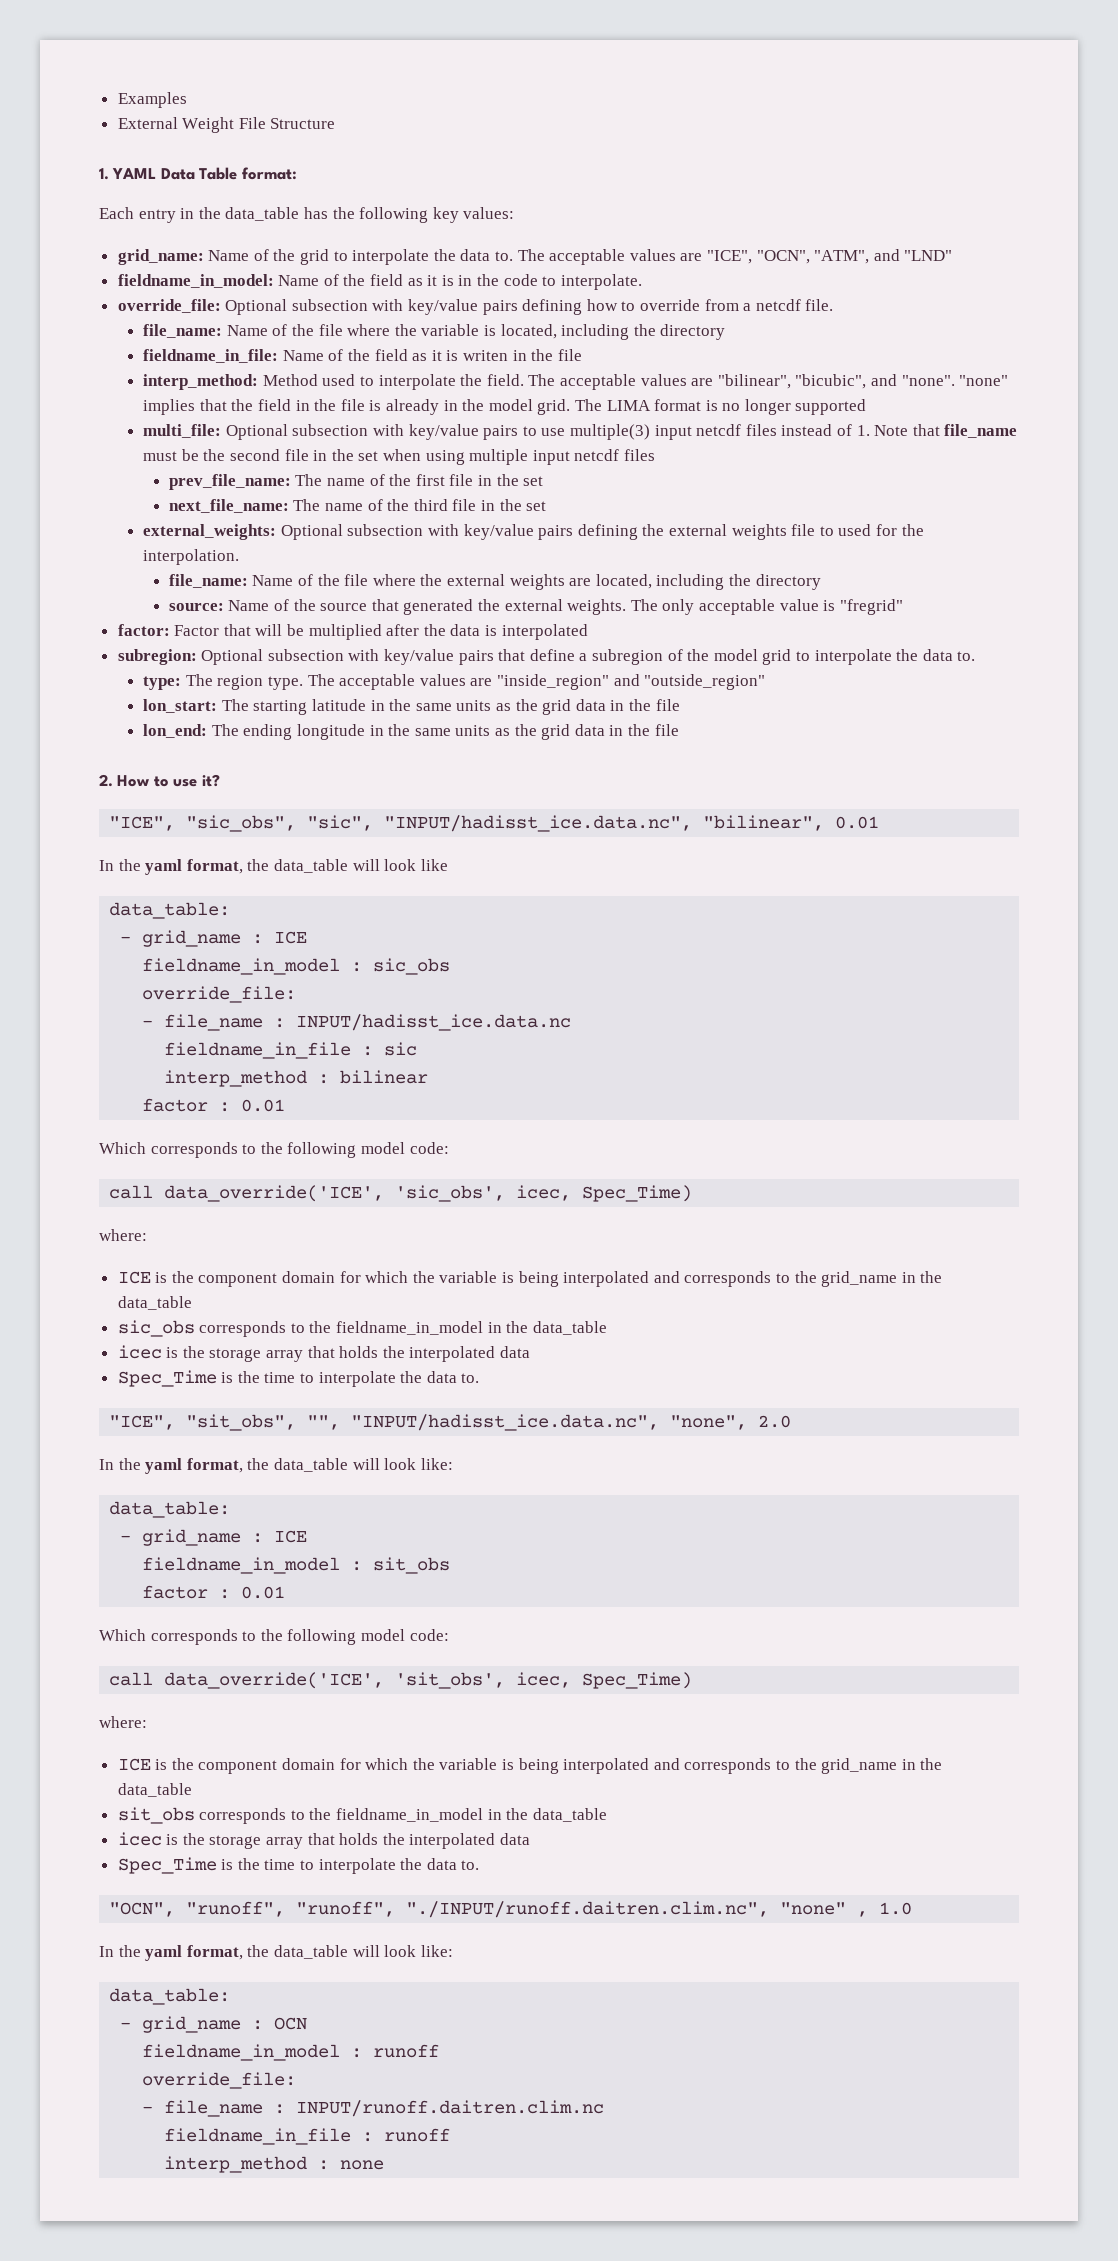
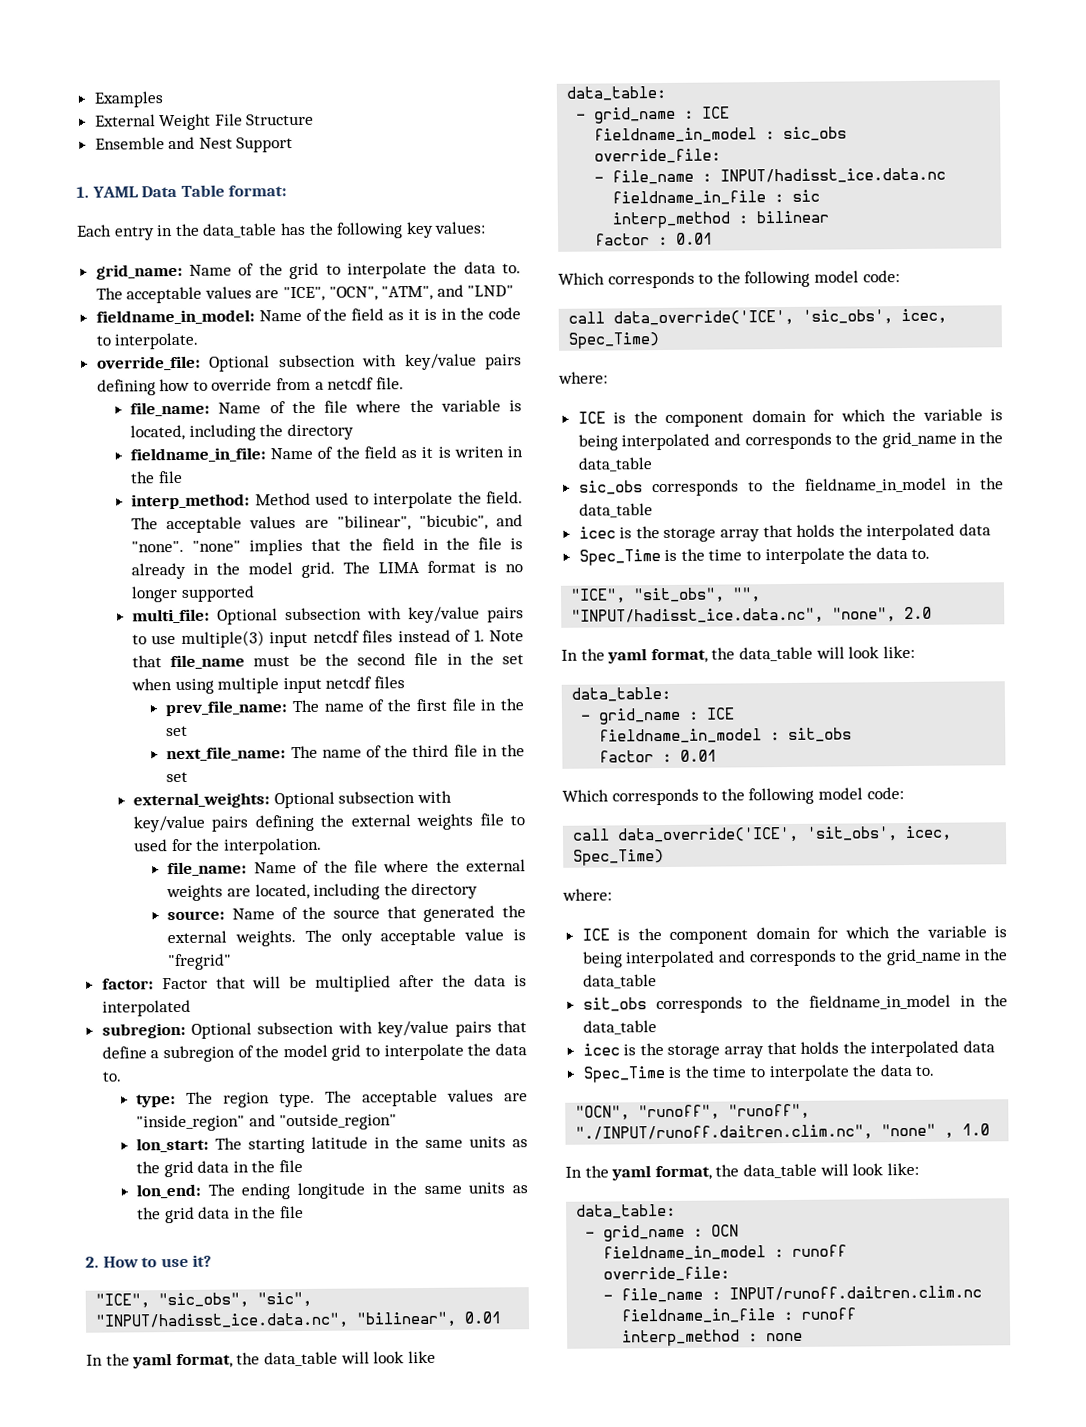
+ Ensemble and Nest Support

